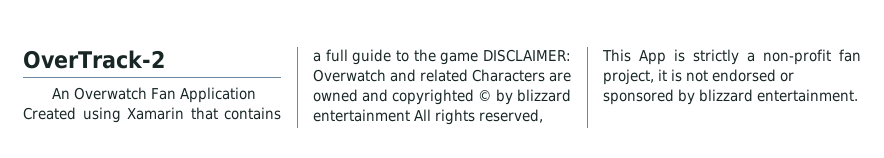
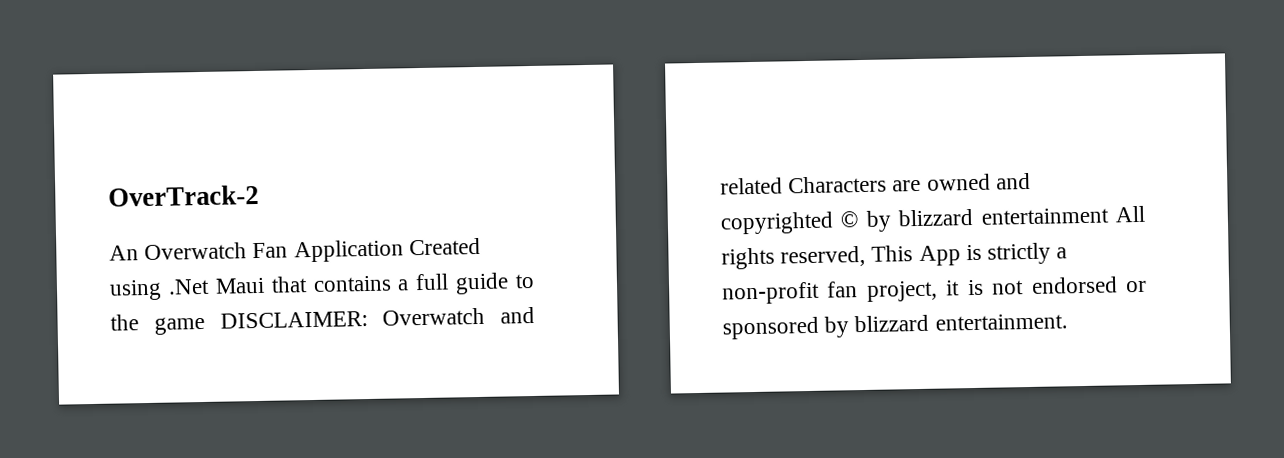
- An Overwatch Fan Application Created using Xamarin that contains a full guide to the game DISCLAIMER: Overwatch and related Characters are owned and copyrighted © by blizzard entertainment All rights reserved, This App is strictly a non-profit fan project, it is not endorsed or sponsored by blizzard entertainment.
+ An Overwatch Fan Application Created using .Net Maui that contains a full guide to the game DISCLAIMER: Overwatch and related Characters are owned and copyrighted © by blizzard entertainment All rights reserved, This App is strictly a non-profit fan project, it is not endorsed or sponsored by blizzard entertainment.

